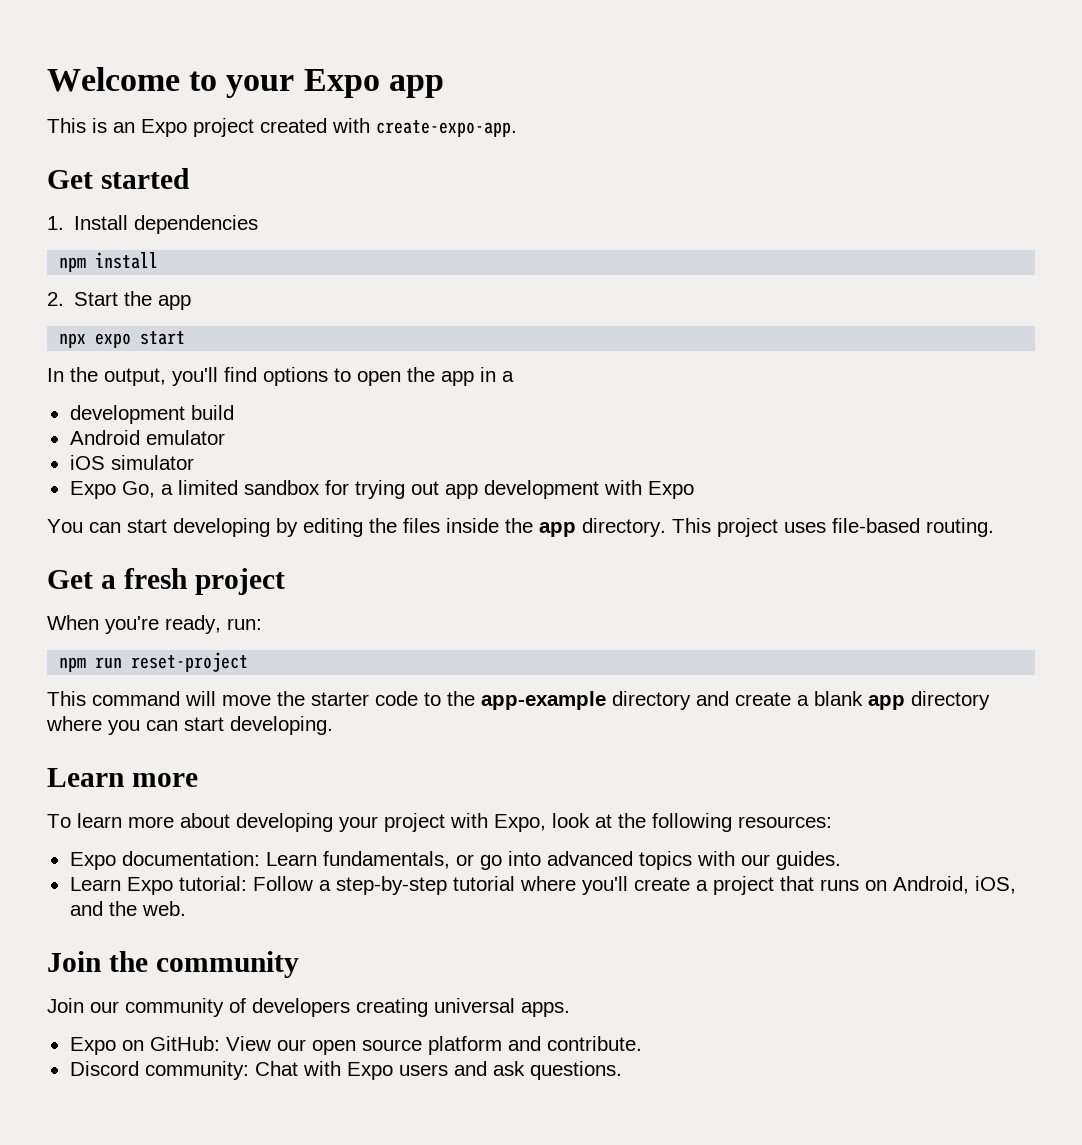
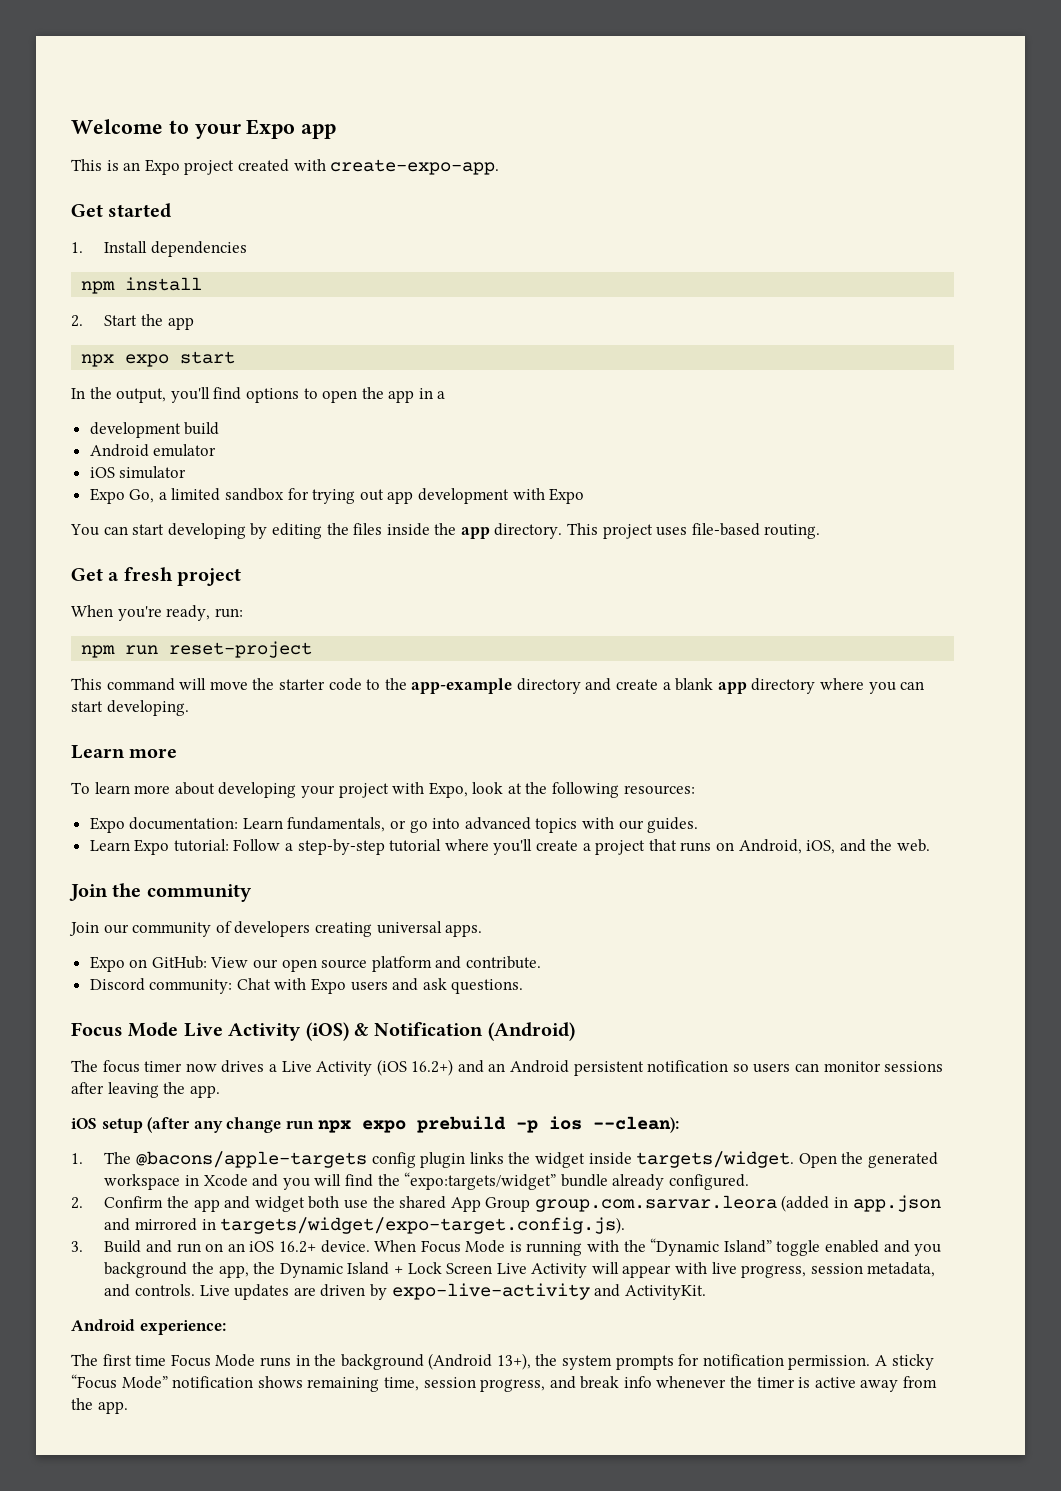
+ Focus Mode Live Activity (iOS) & Notification (Android)
+ The focus timer now drives a Live Activity (iOS 16.2+) and an Android persistent notification so users can monitor sessions after leaving the app.
+ iOS setup (after any change run npx expo prebuild -p ios --clean):
+ 1. The @bacons/apple-targets config plugin links the widget inside targets/widget. Open the generated workspace in Xcode and you will find the “expo:targets/widget” bundle already configured.
+ 2. Confirm the app and widget both use the shared App Group group.com.sarvar.leora (added in app.json and mirrored in targets/widget/expo-target.config.js).
+ 3. Build and run on an iOS 16.2+ device. When Focus Mode is running with the “Dynamic Island” toggle enabled and you background the app, the Dynamic Island + Lock Screen Live Activity will appear with live progress, session metadata, and controls. Live updates are driven by expo-live-activity and ActivityKit.
+ Android experience:
+ The first time Focus Mode runs in the background (Android 13+), the system prompts for notification permission. A sticky “Focus Mode” notification shows remaining time, session progress, and break info whenever the timer is active away from the app.

